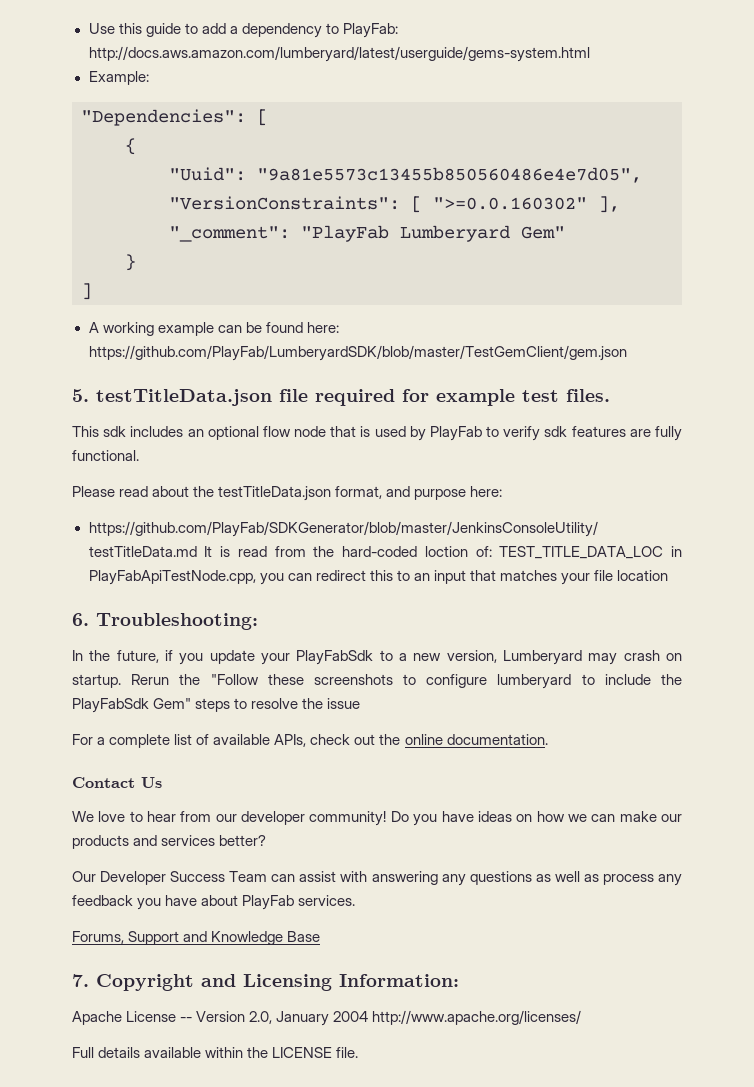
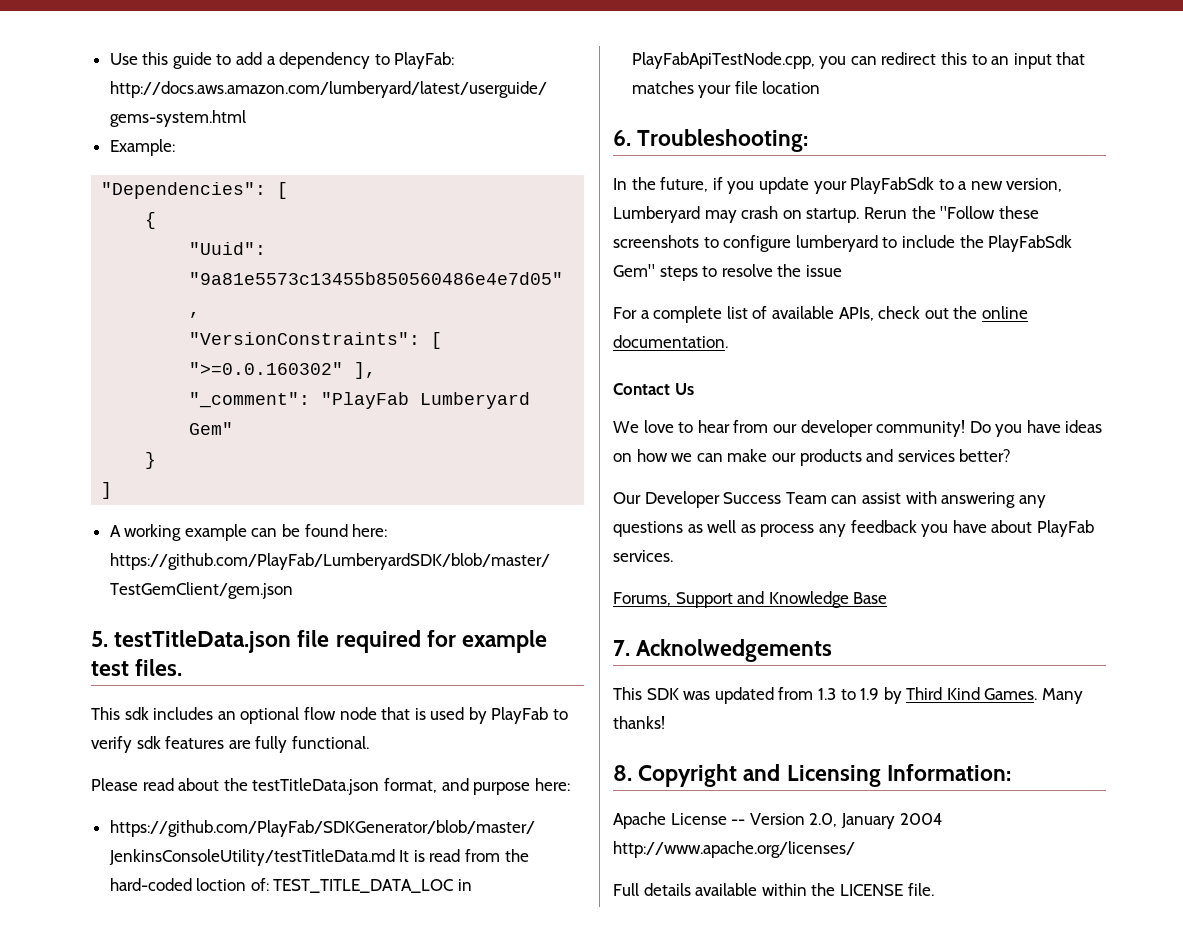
- 7. Copyright and Licensing Information:
+ 7. Acknolwedgements
+ This SDK was updated from 1.3 to 1.9 by Third Kind Games. Many thanks!
+ 8. Copyright and Licensing Information:

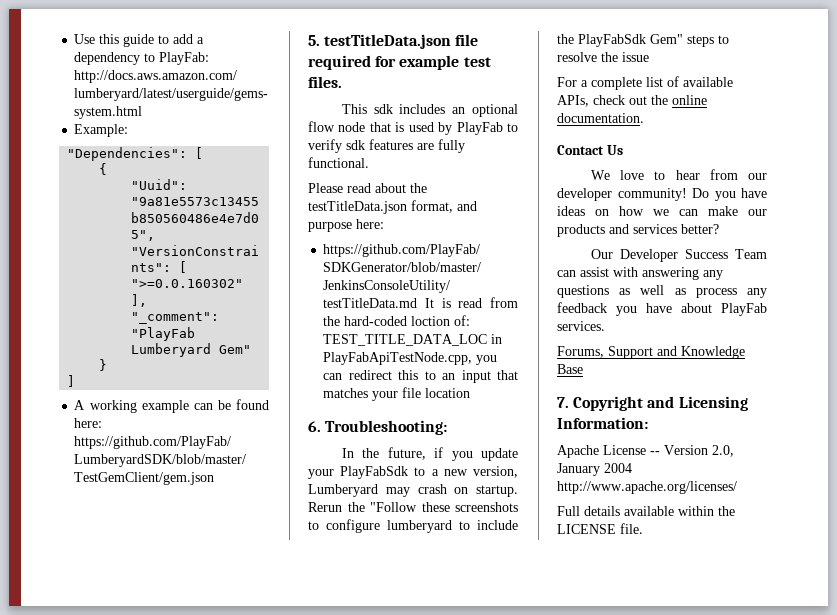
- 7. Acknolwedgements
- This SDK was updated from 1.3 to 1.9 by Third Kind Games. Many thanks!
- 8. Copyright and Licensing Information:
+ 7. Copyright and Licensing Information:

